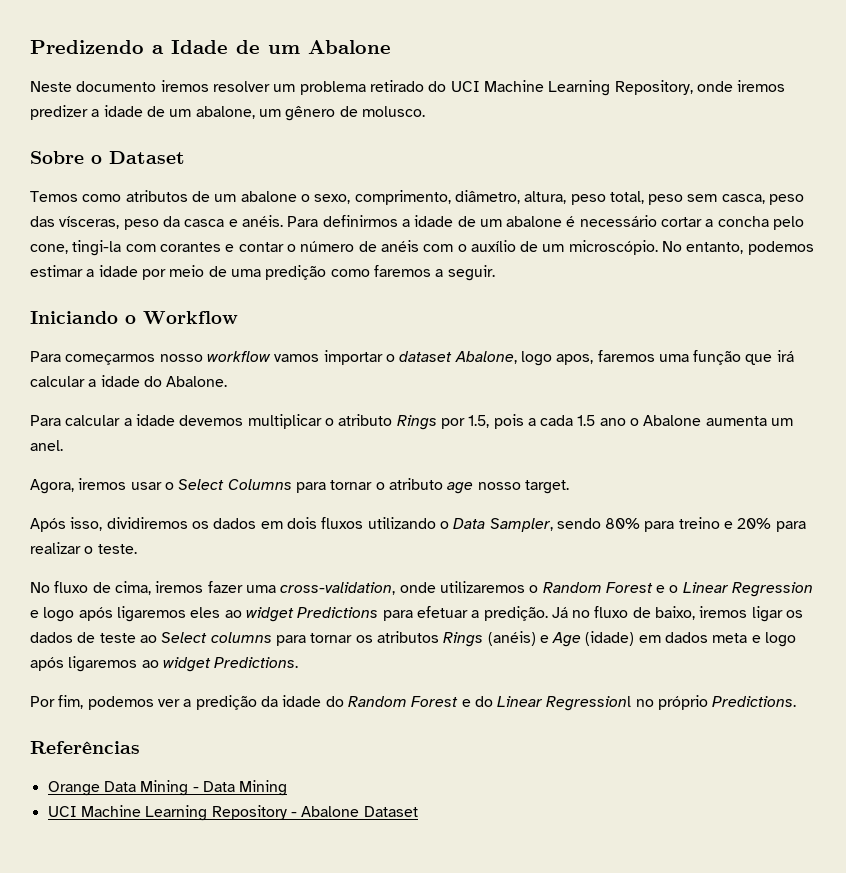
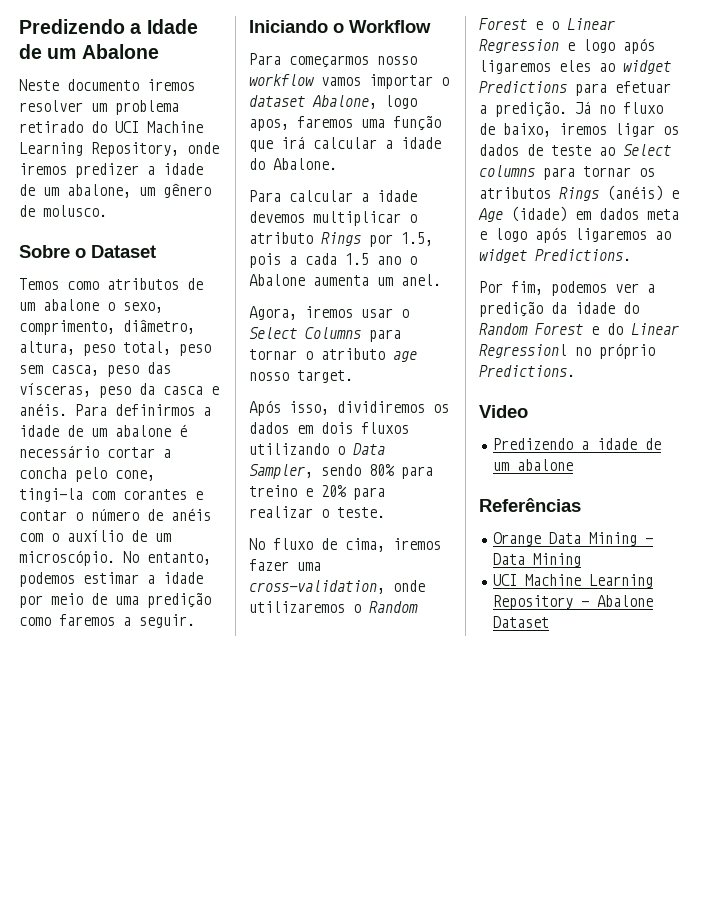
+ Video
+ Predizendo a idade de um abalone

